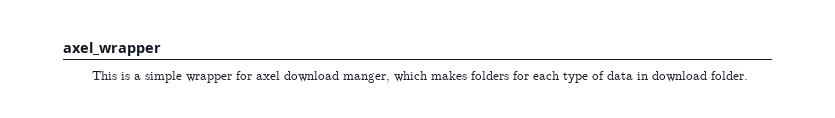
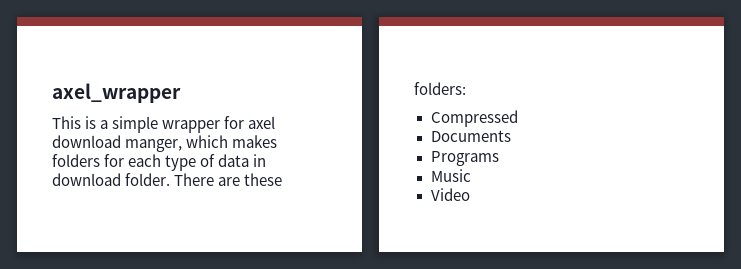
+ There are these folders:
+ Compressed
+ Documents
+ Programs
+ Music
+ Video

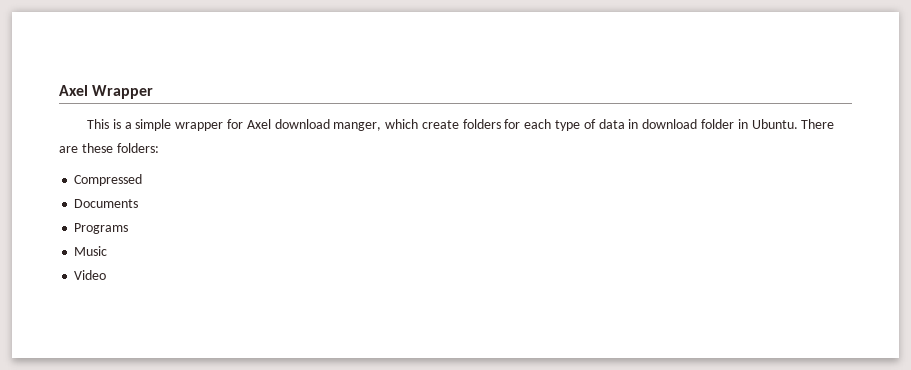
- axel_wrapper
+ Axel Wrapper
- This is a simple wrapper for axel download manger, which makes folders for each type of data in download folder.
+ This is a simple wrapper for Axel download manger, which create folders for each type of data in download folder in Ubuntu.

